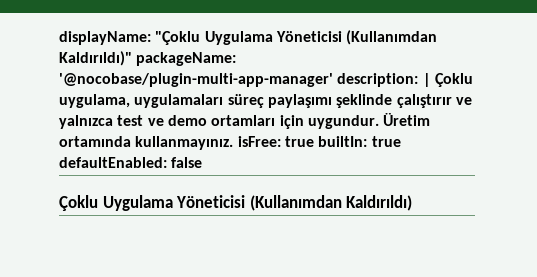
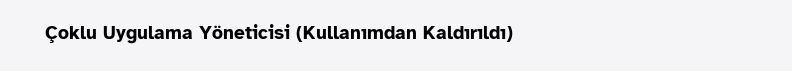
- displayName: "Çoklu Uygulama Yöneticisi (Kullanımdan Kaldırıldı)" packageName: '@nocobase/plugin-multi-app-manager' description: | Çoklu uygulama, uygulamaları süreç paylaşımı şeklinde çalıştırır ve yalnızca test ve demo ortamları için uygundur. Üretim ortamında kullanmayınız. isFree: true builtIn: true defaultEnabled: false

